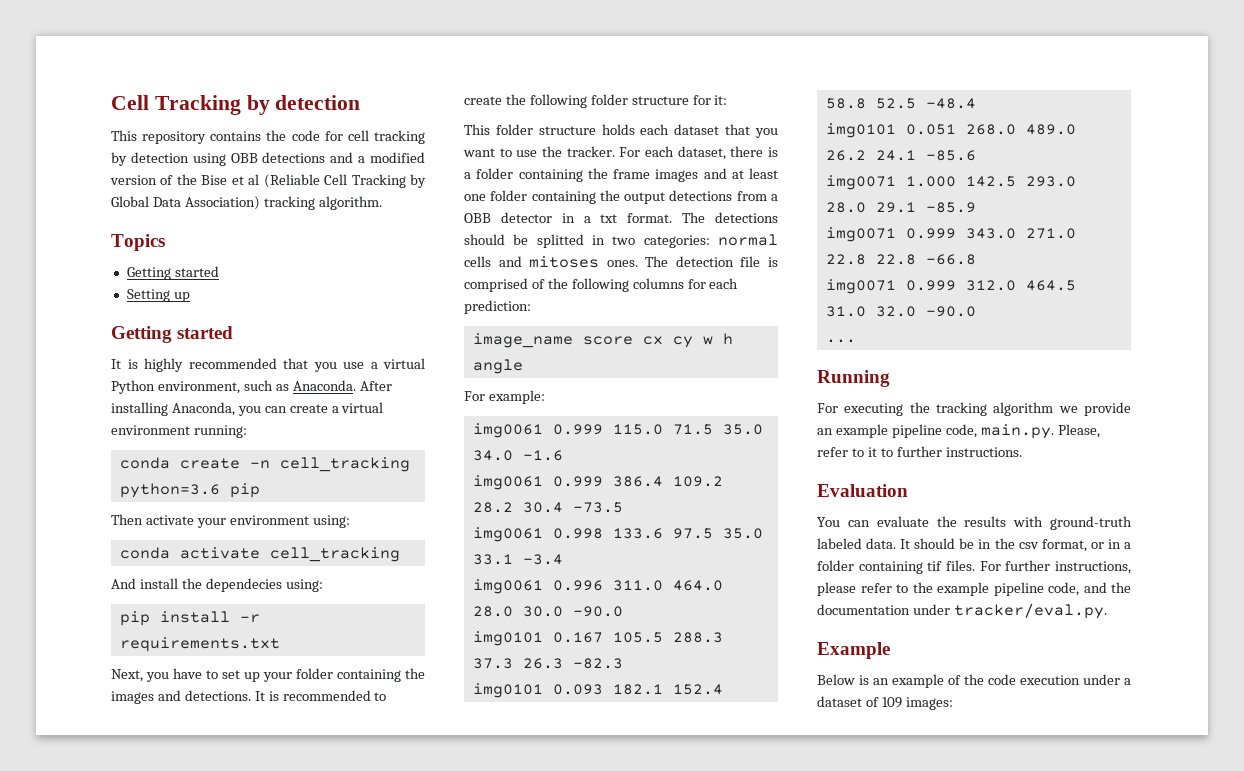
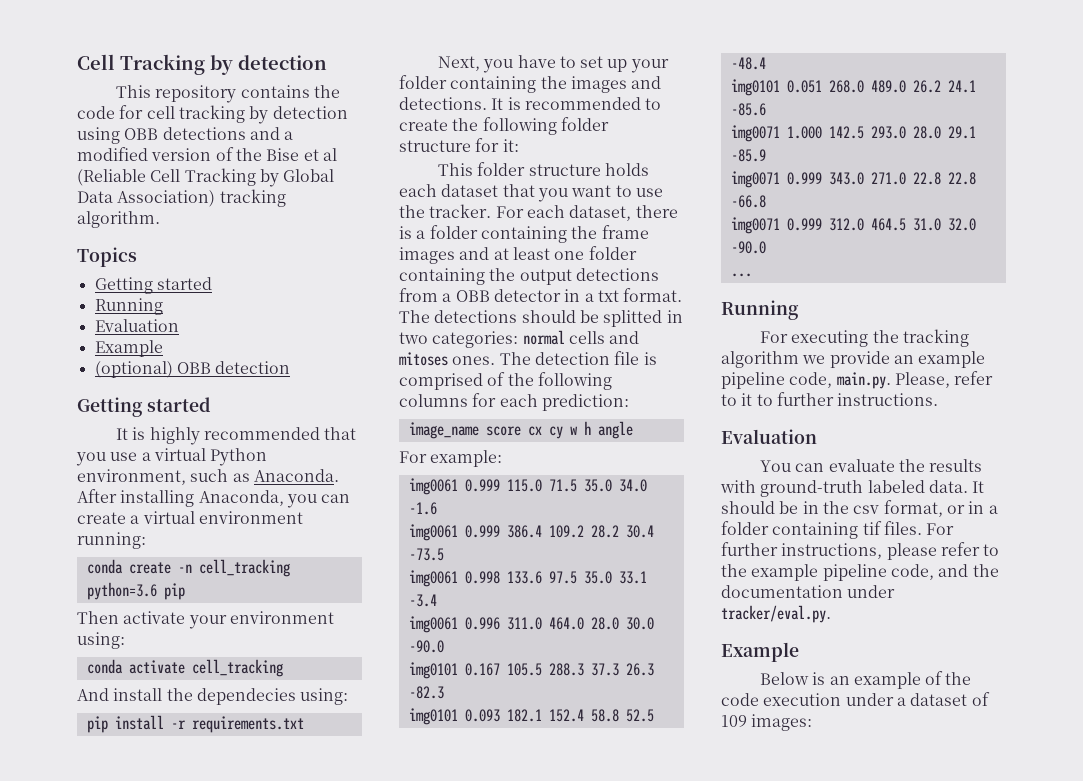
  Topics
  Getting started
- Setting up
+ Running
+ Evaluation
+ Example
+ (optional) OBB detection

